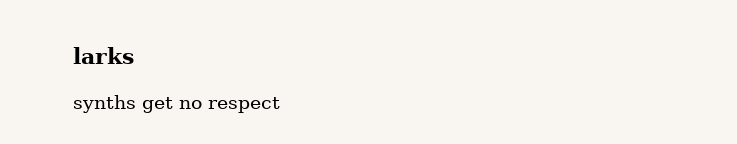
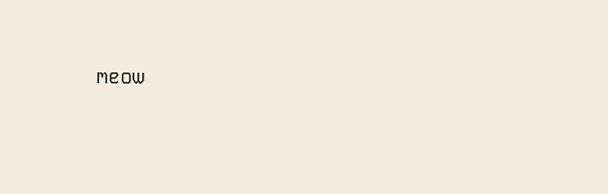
- larks
- synths get no respect
+ meow

